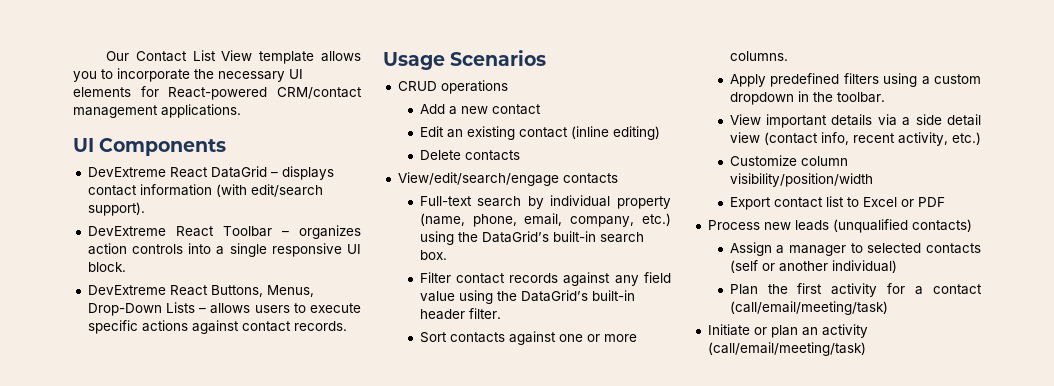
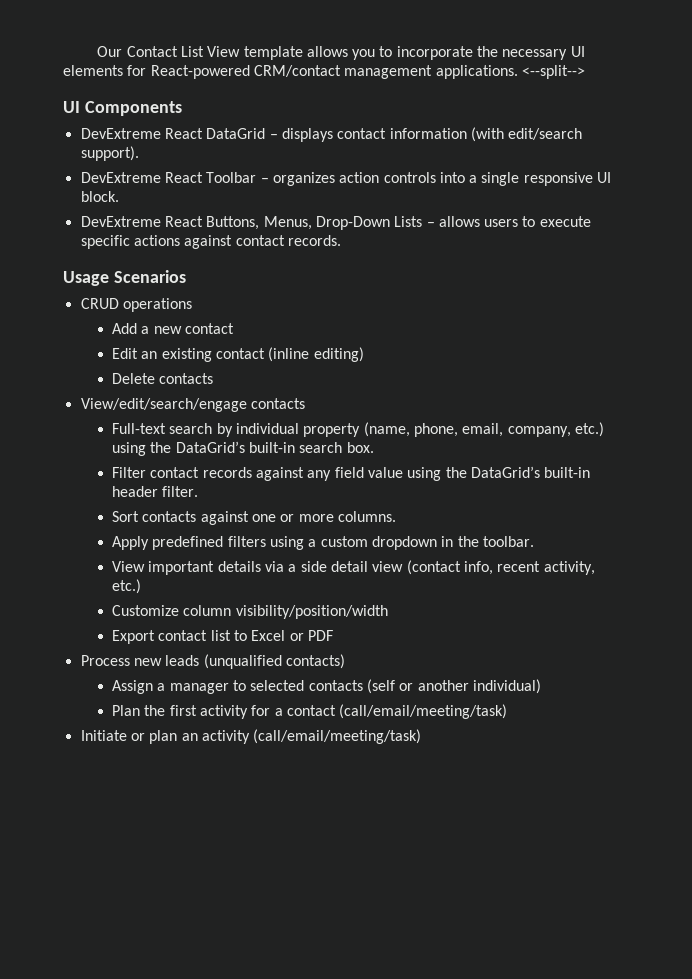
+ <--split-->

